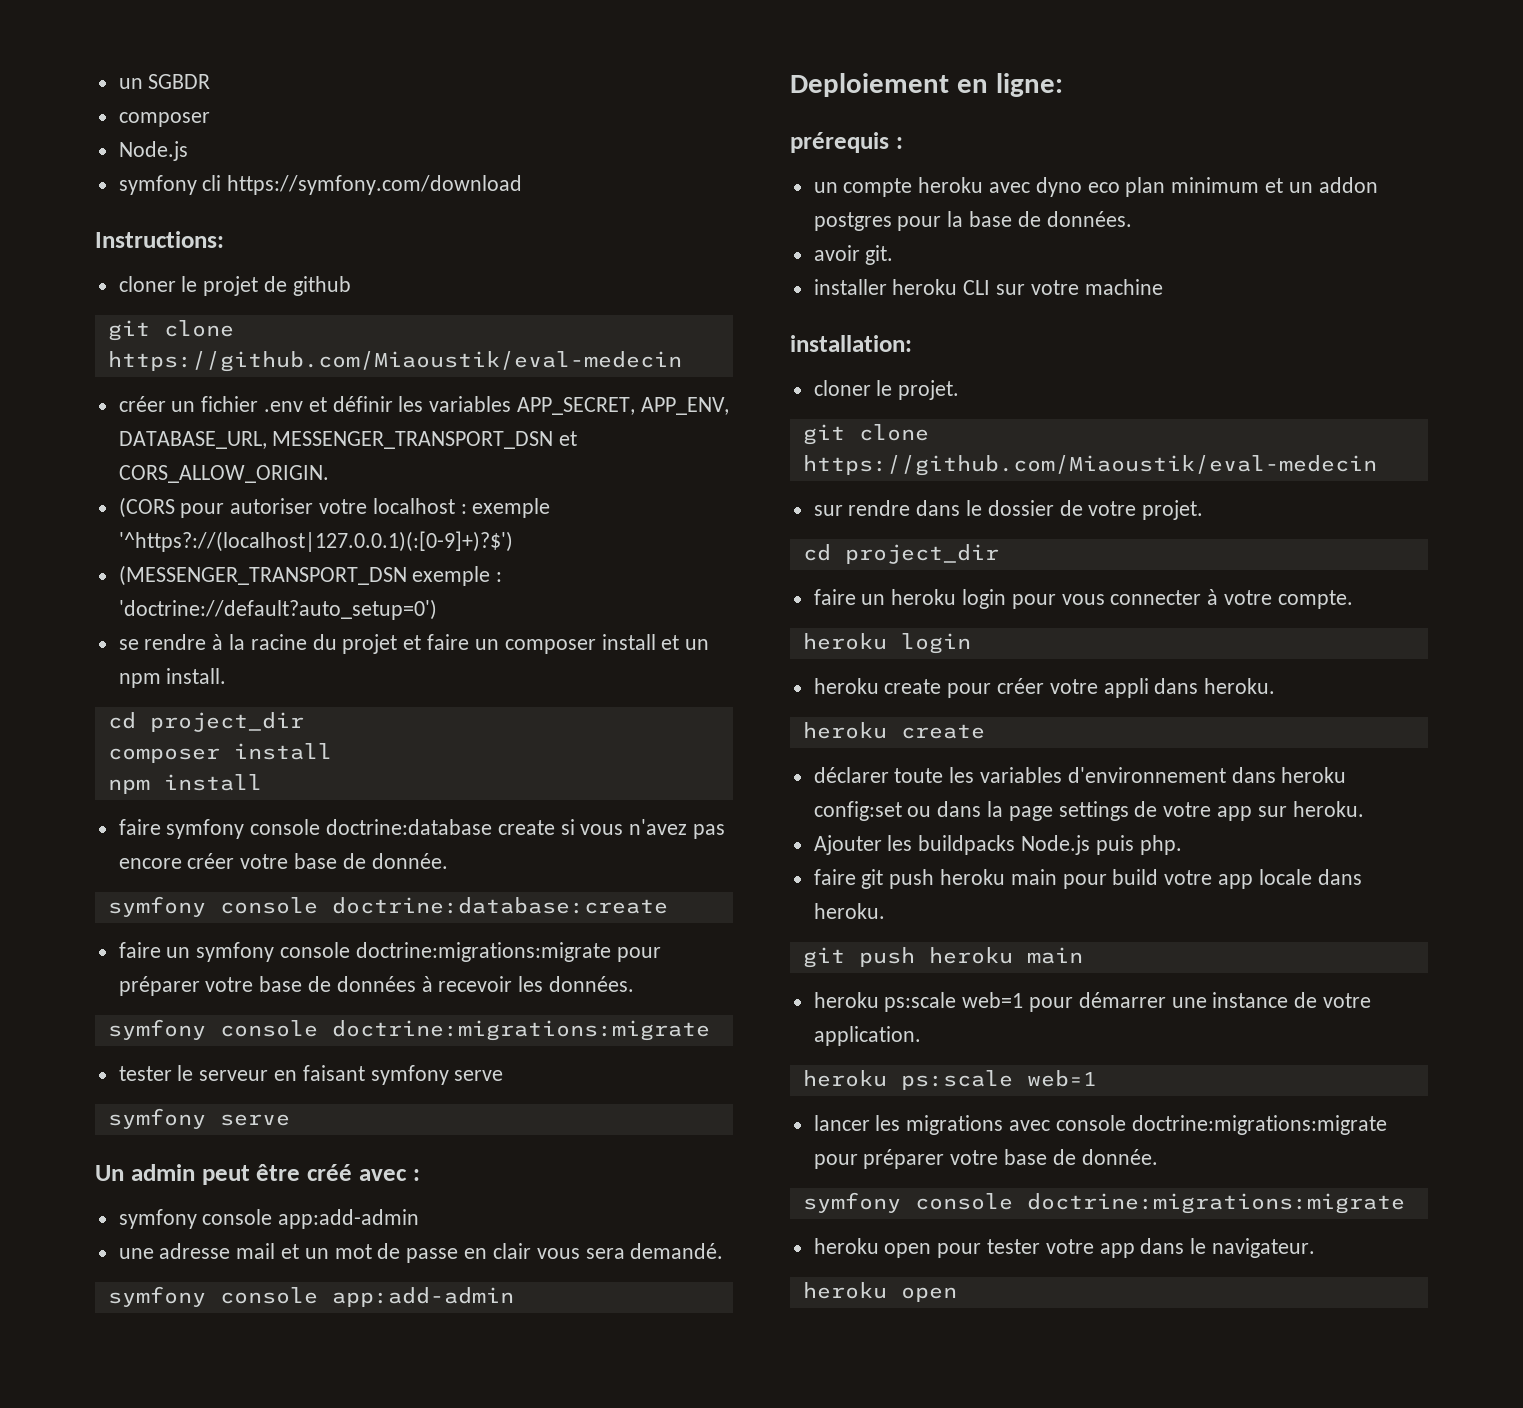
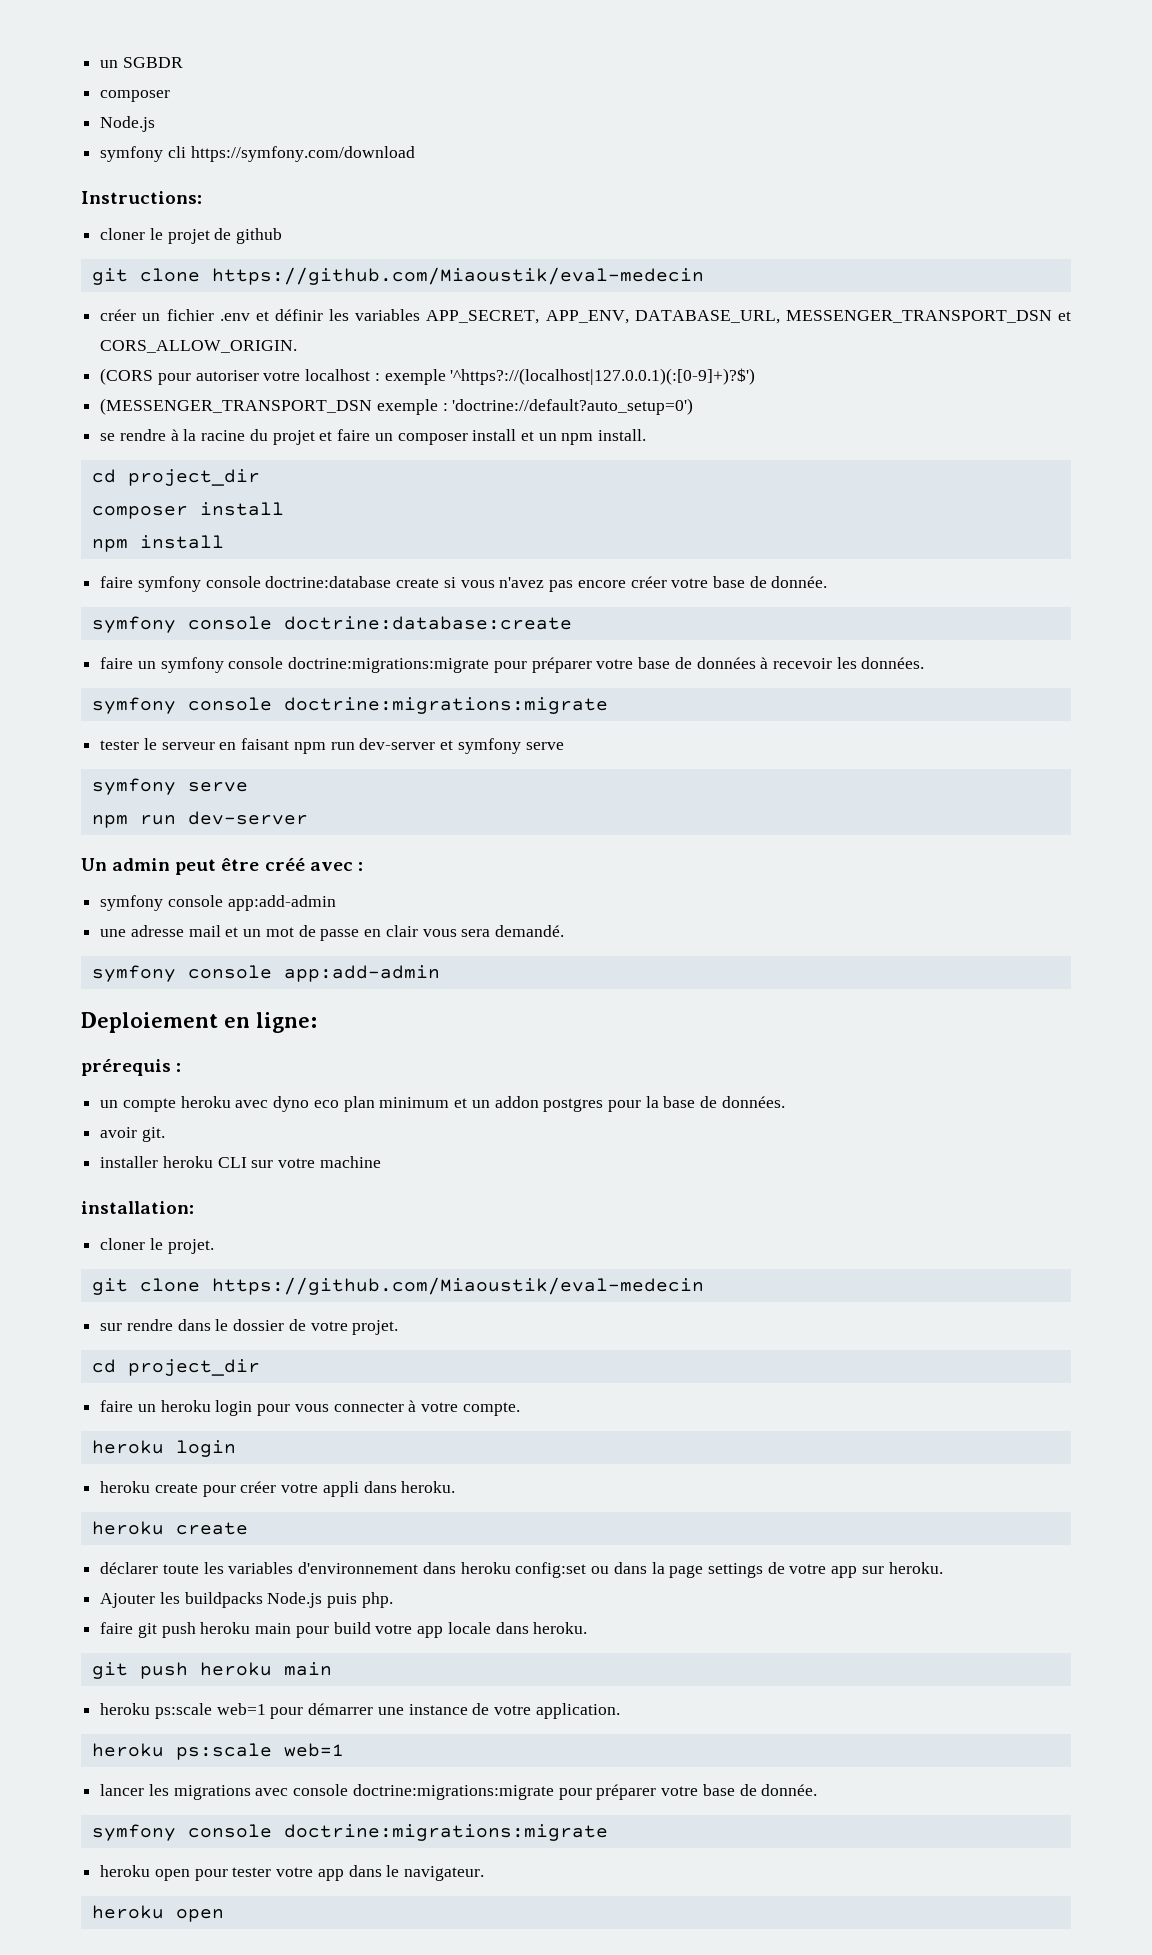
- tester le serveur en faisant symfony serve
+ tester le serveur en faisant npm run dev-server et symfony serve
  symfony serve
+ npm run dev-server

